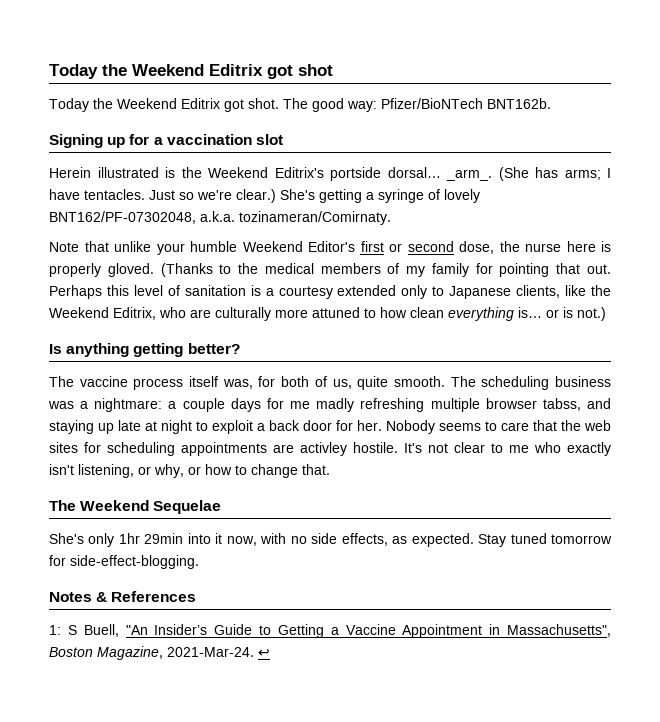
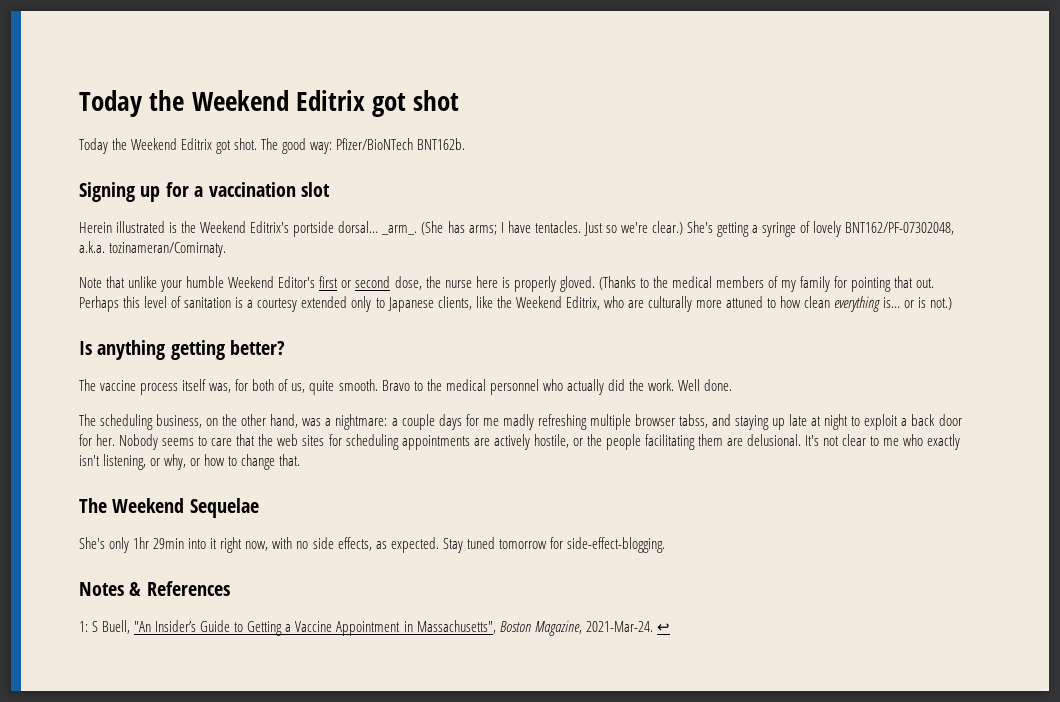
- The scheduling business was a nightmare: a couple days for me madly refreshing multiple browser tabss, and staying up late at night to exploit a back door for her.
+ Bravo to the medical personnel who actually did the work. Well done.
+ The scheduling business, on the other hand, was a nightmare: a couple days for me madly refreshing multiple browser tabss, and staying up late at night to exploit a back door for her.
- Nobody seems to care that the web sites for scheduling appointments are activley hostile.
+ Nobody seems to care that the web sites for scheduling appointments are actively hostile, or the people facilitating them are delusional.
- She's only 1hr 29min into it now, with no side effects, as expected.
+ She's only 1hr 29min into it right now, with no side effects, as expected.

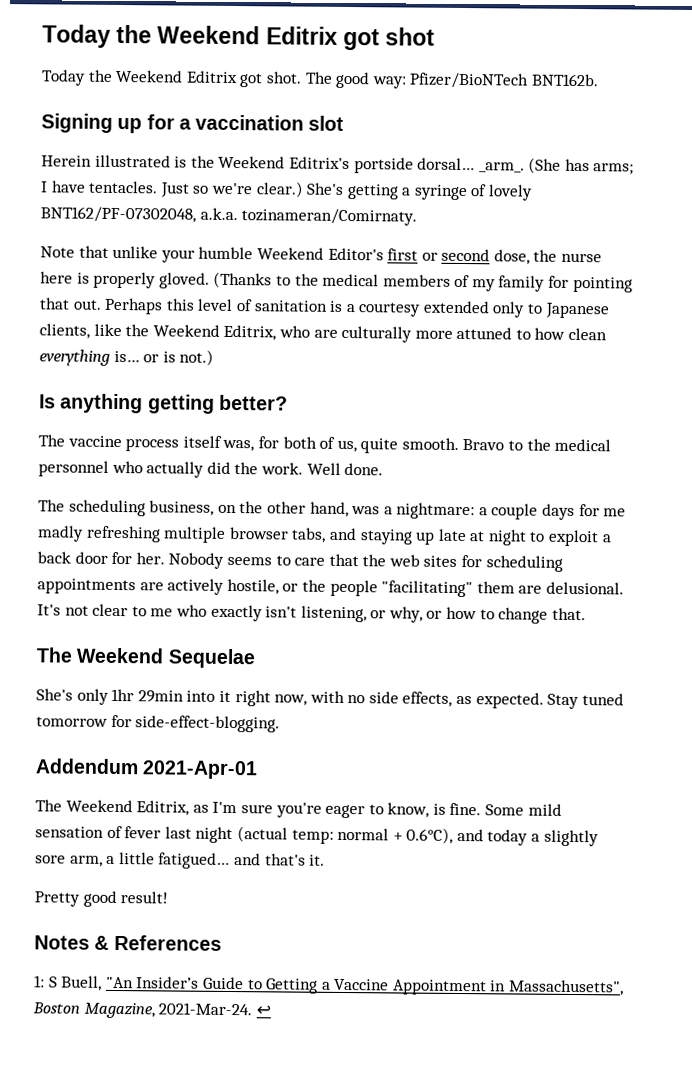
- The scheduling business, on the other hand, was a nightmare: a couple days for me madly refreshing multiple browser tabss, and staying up late at night to exploit a back door for her.
+ The scheduling business, on the other hand, was a nightmare: a couple days for me madly refreshing multiple browser tabs, and staying up late at night to exploit a back door for her.
- Nobody seems to care that the web sites for scheduling appointments are actively hostile, or the people facilitating them are delusional.
+ Nobody seems to care that the web sites for scheduling appointments are actively hostile, or the people "facilitating" them are delusional.
+ Addendum 2021-Apr-01
+ The Weekend Editrix, as I'm sure you're eager to know, is fine. Some mild sensation of fever last night (actual temp: normal + 0.6°C), and today a slightly sore arm, a little fatigued… and that's it.
+ Pretty good result!

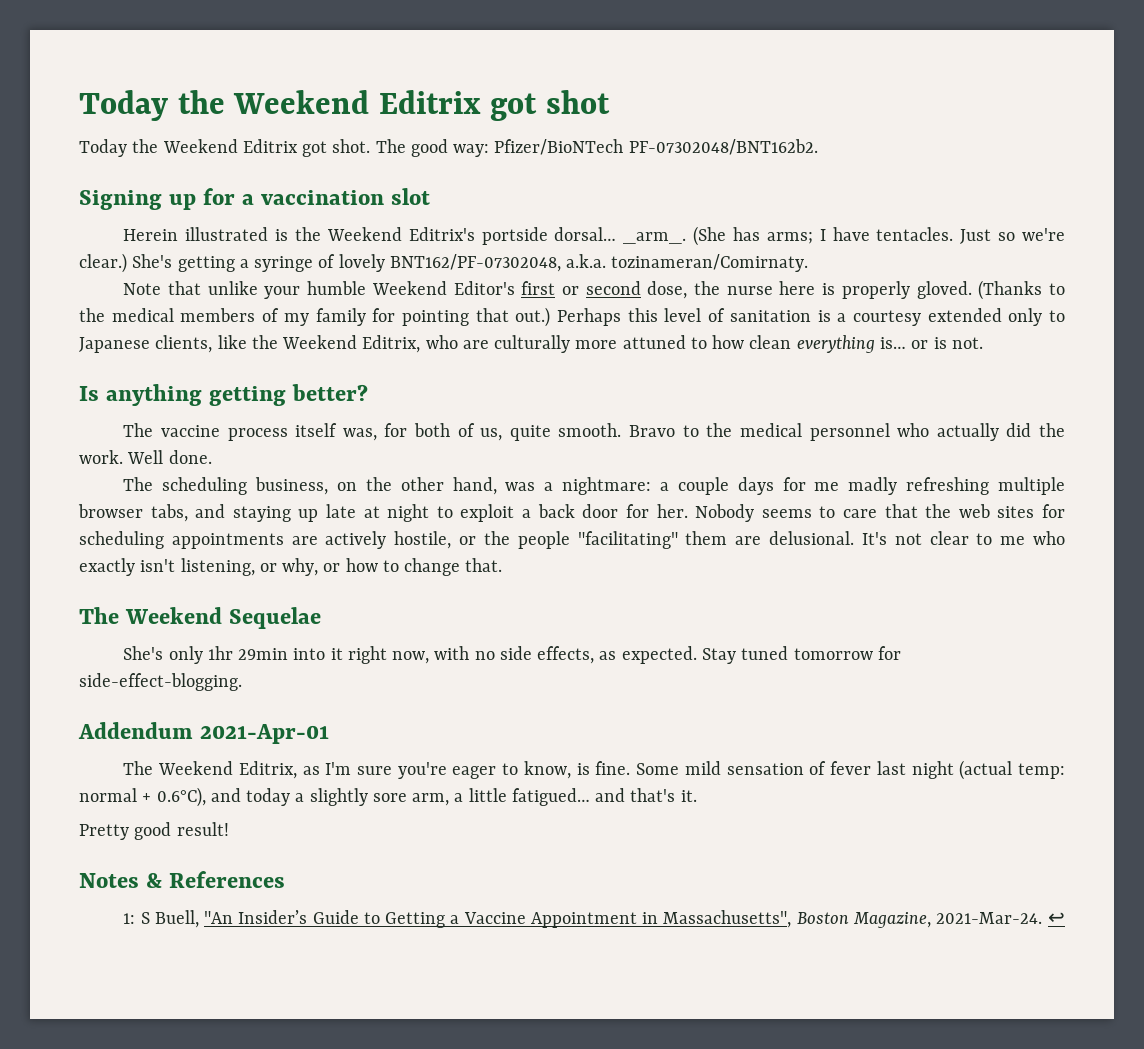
- The good way: Pfizer/BioNTech BNT162b.
+ The good way: Pfizer/BioNTech PF-07302048/BNT162b2.
- (Thanks to the medical members of my family for pointing that out.
+ (Thanks to the medical members of my family for pointing that out.)
- Perhaps this level of sanitation is a courtesy extended only to Japanese clients, like the Weekend Editrix, who are culturally more attuned to how clean everything is… or is not.)
+ Perhaps this level of sanitation is a courtesy extended only to Japanese clients, like the Weekend Editrix, who are culturally more attuned to how clean everything is… or is not.

